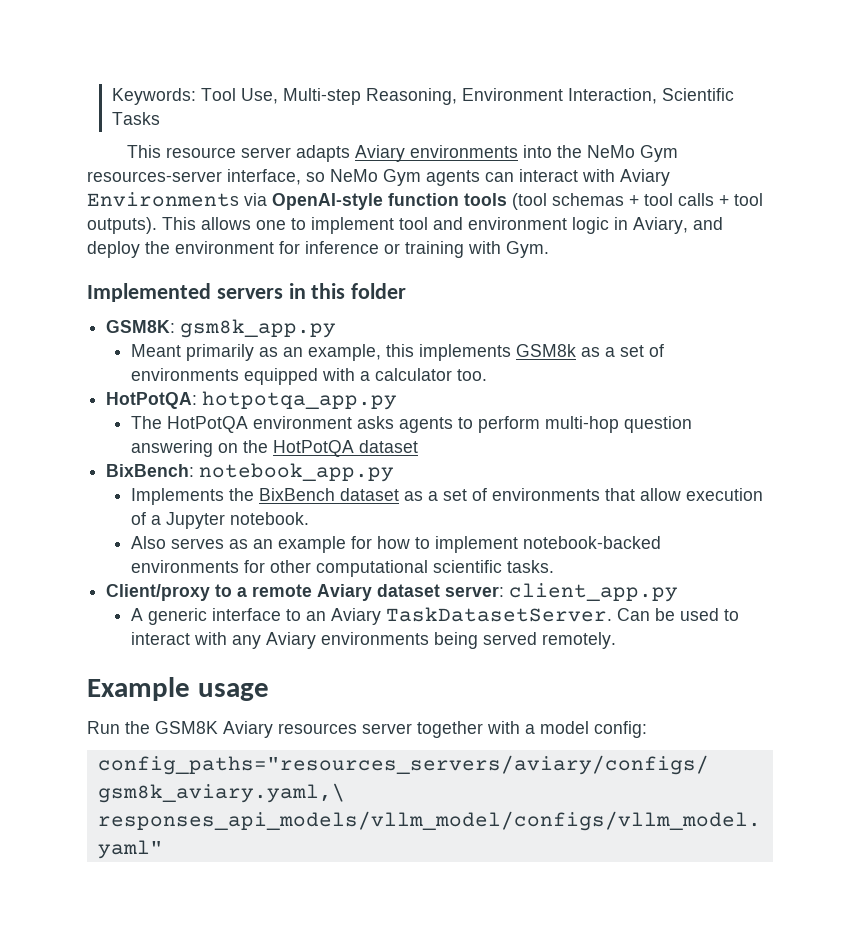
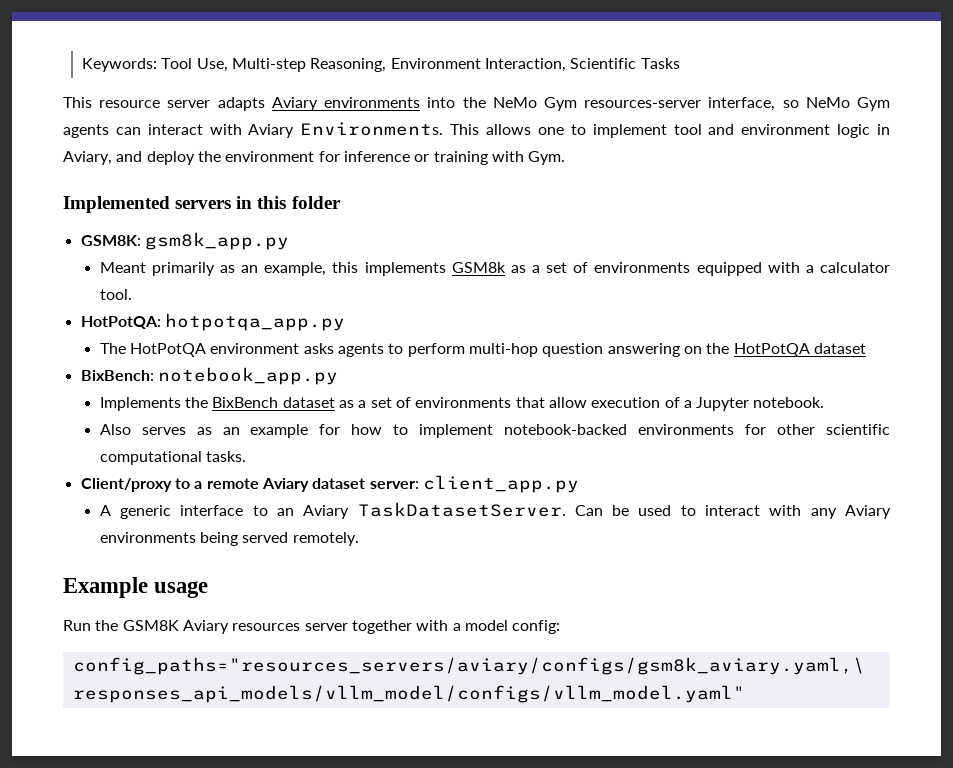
- This resource server adapts Aviary environments into the NeMo Gym resources-server interface, so NeMo Gym agents can interact with Aviary Environments via OpenAI-style function tools (tool schemas + tool calls + tool outputs).
+ This resource server adapts Aviary environments into the NeMo Gym resources-server interface, so NeMo Gym agents can interact with Aviary Environments.
- Meant primarily as an example, this implements GSM8k as a set of environments equipped with a calculator too.
+ Meant primarily as an example, this implements GSM8k as a set of environments equipped with a calculator tool.
- Also serves as an example for how to implement notebook-backed environments for other computational scientific tasks.
+ Also serves as an example for how to implement notebook-backed environments for other scientific computational tasks.

